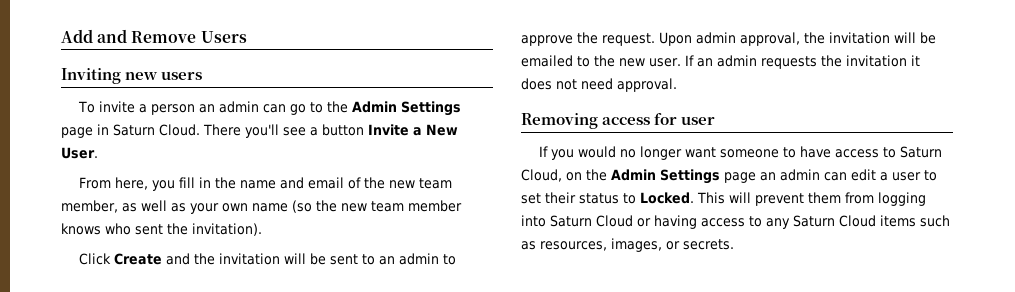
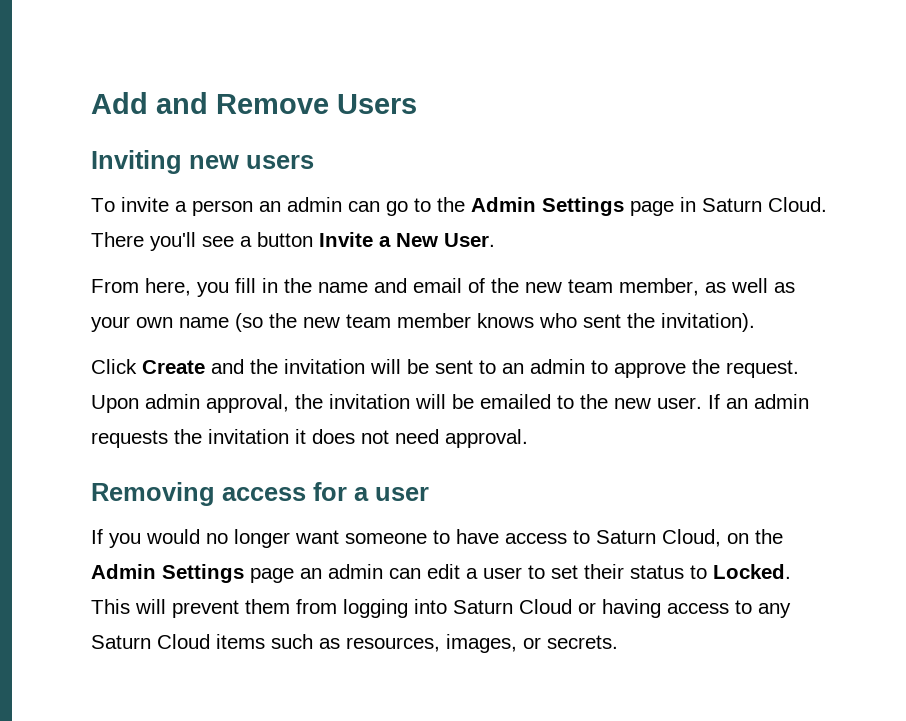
- Removing access for user
+ Removing access for a user

